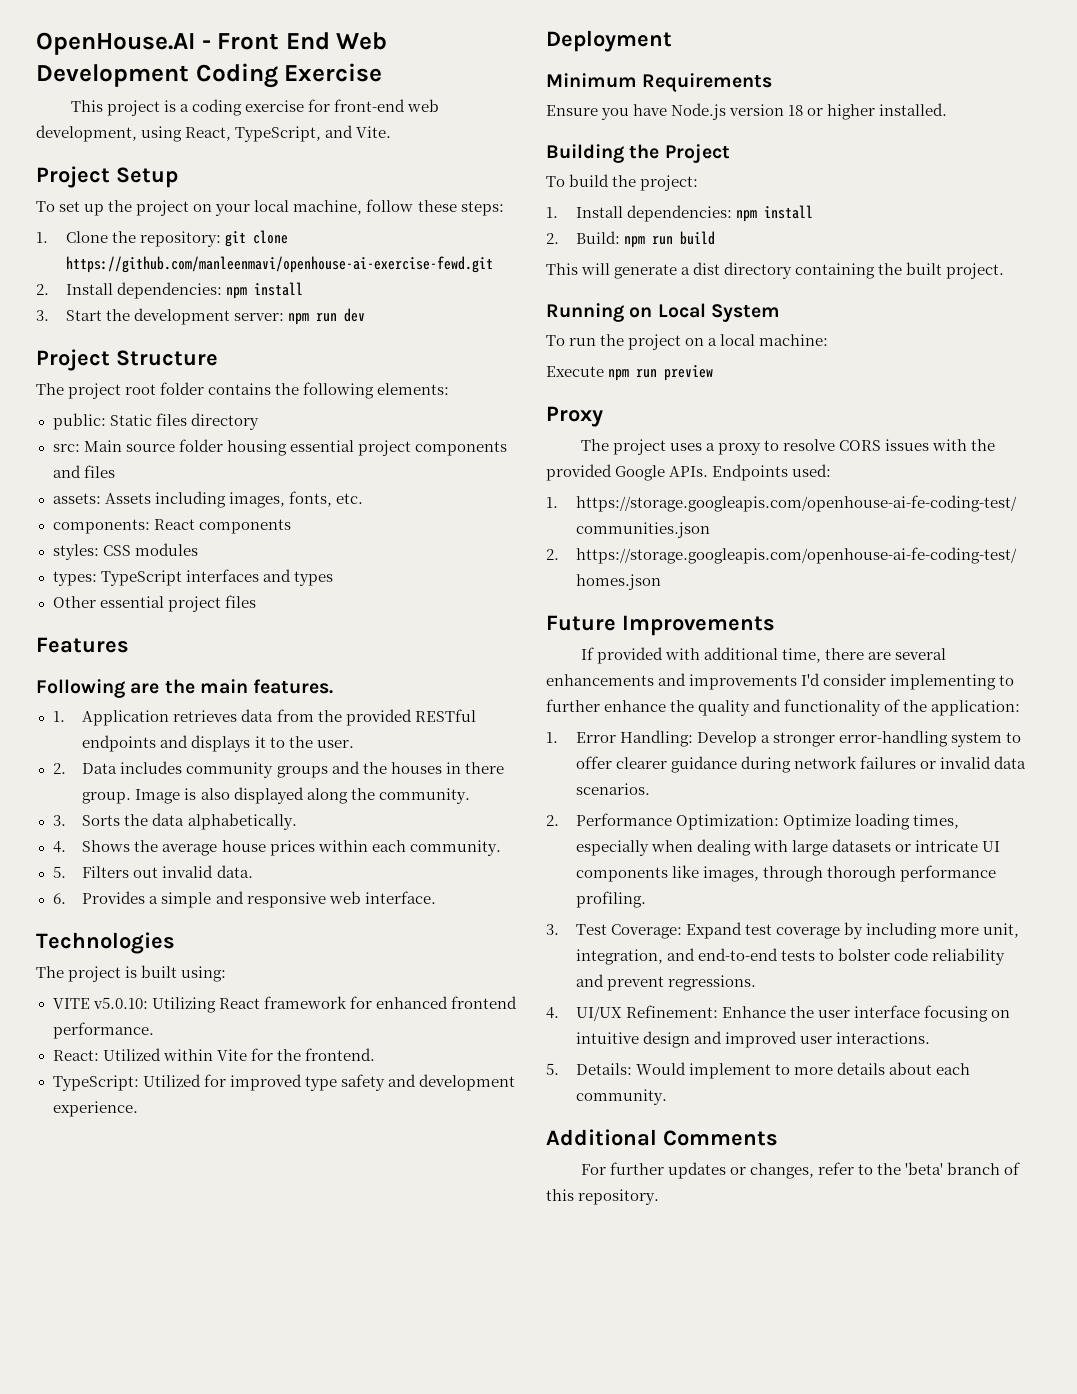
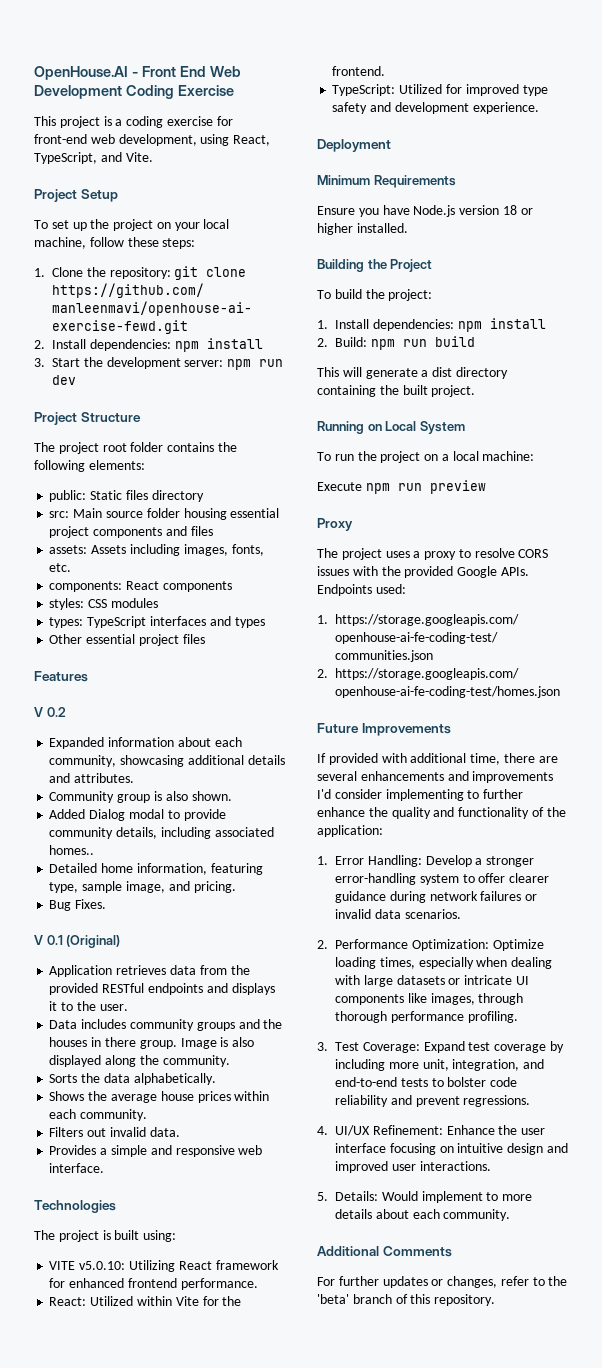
- Following are the main features.
- 1. Application retrieves data from the provided RESTful endpoints and displays it to the user.
+ V 0.2
+ Expanded information about each community, showcasing additional details and attributes.
+ Community group is also shown.
+ Added Dialog modal to provide community details, including associated homes..
+ Detailed home information, featuring type, sample image, and pricing.
+ Bug Fixes.
+ V 0.1 (Original)
+ Application retrieves data from the provided RESTful endpoints and displays it to the user.
- 2. Data includes community groups and the houses in there group.
+ Data includes community groups and the houses in there group.
- 3. Sorts the data alphabetically.
+ Sorts the data alphabetically.
- 4. Shows the average house prices within each community.
+ Shows the average house prices within each community.
- 5. Filters out invalid data.
+ Filters out invalid data.
- 6. Provides a simple and responsive web interface.
+ Provides a simple and responsive web interface.

